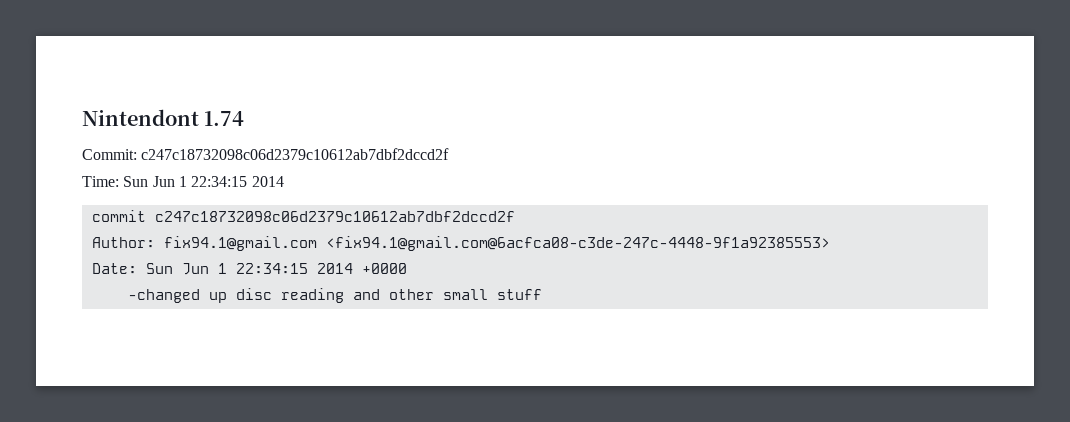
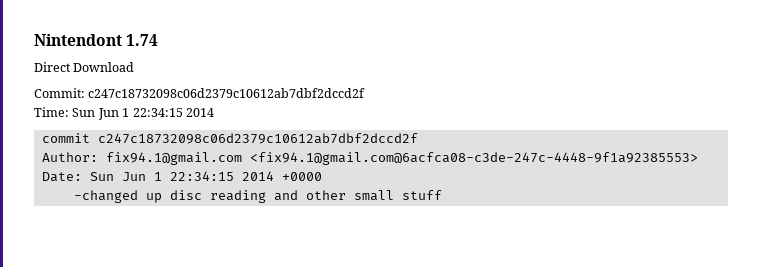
+ Direct Download

